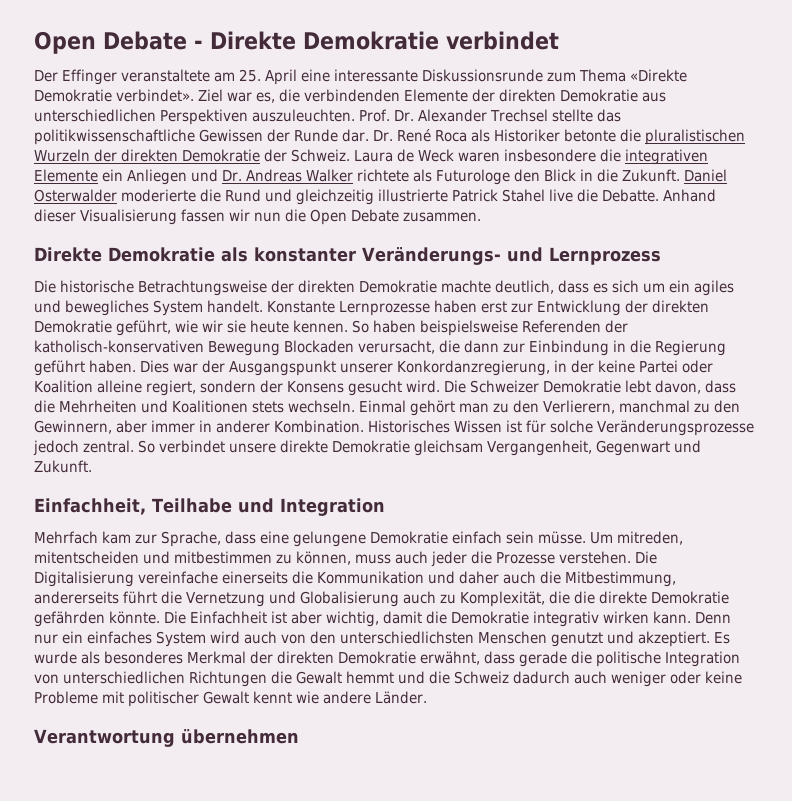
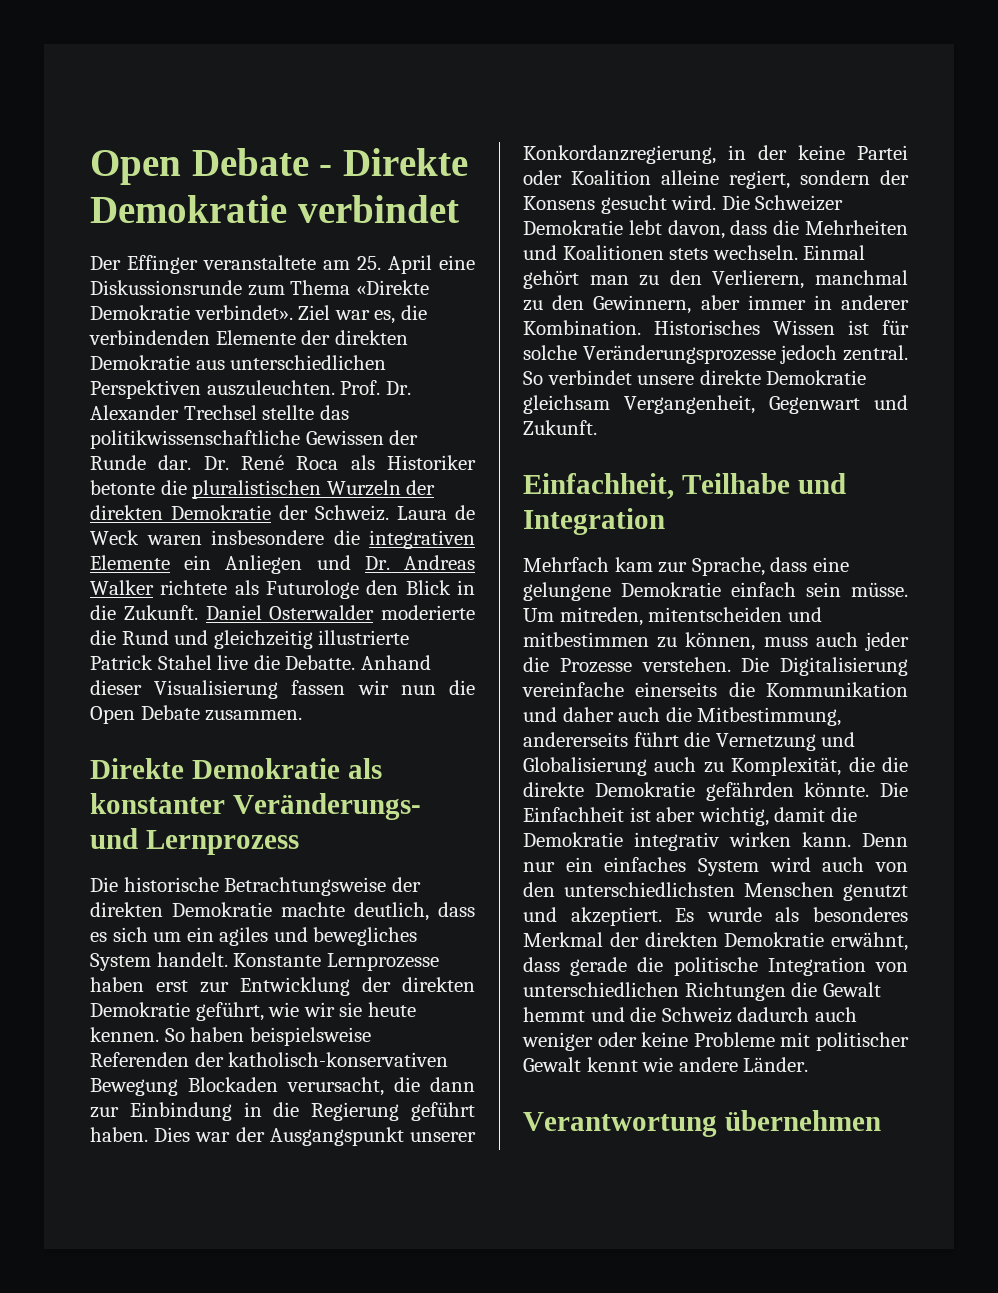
- Der Effinger veranstaltete am 25. April eine interessante Diskussionsrunde zum Thema «Direkte Demokratie verbindet».
+ Der Effinger veranstaltete am 25. April eine Diskussionsrunde zum Thema «Direkte Demokratie verbindet».

